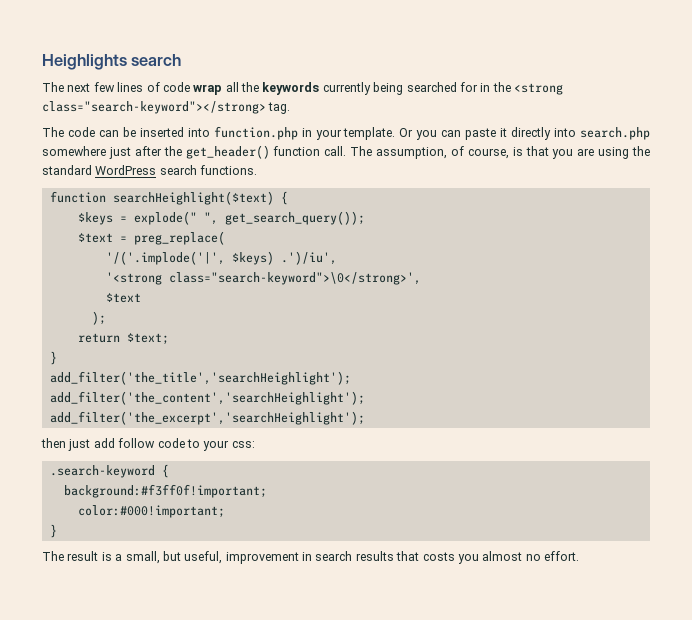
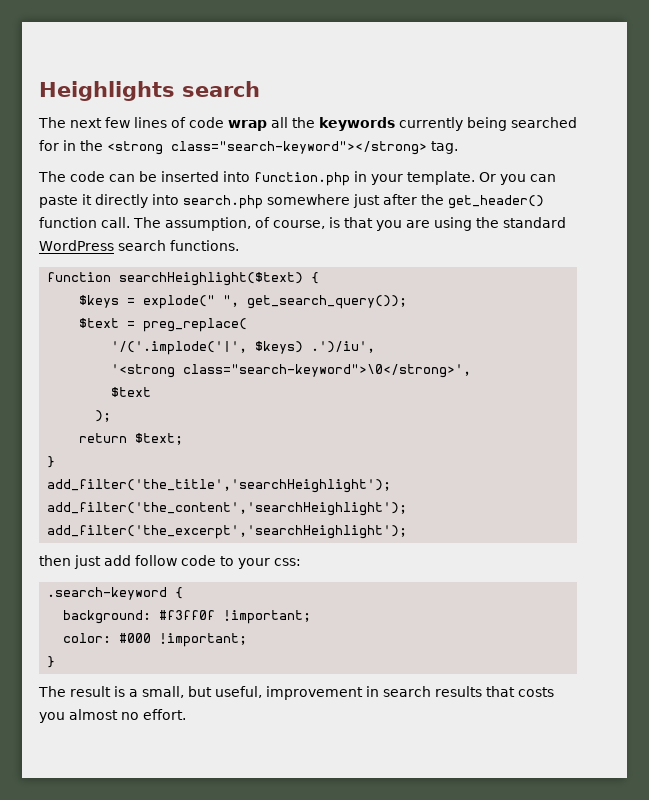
- background:#f3ff0f!important;
- color:#000!important;
+ background: #f3ff0f !important;
+ color: #000 !important;

